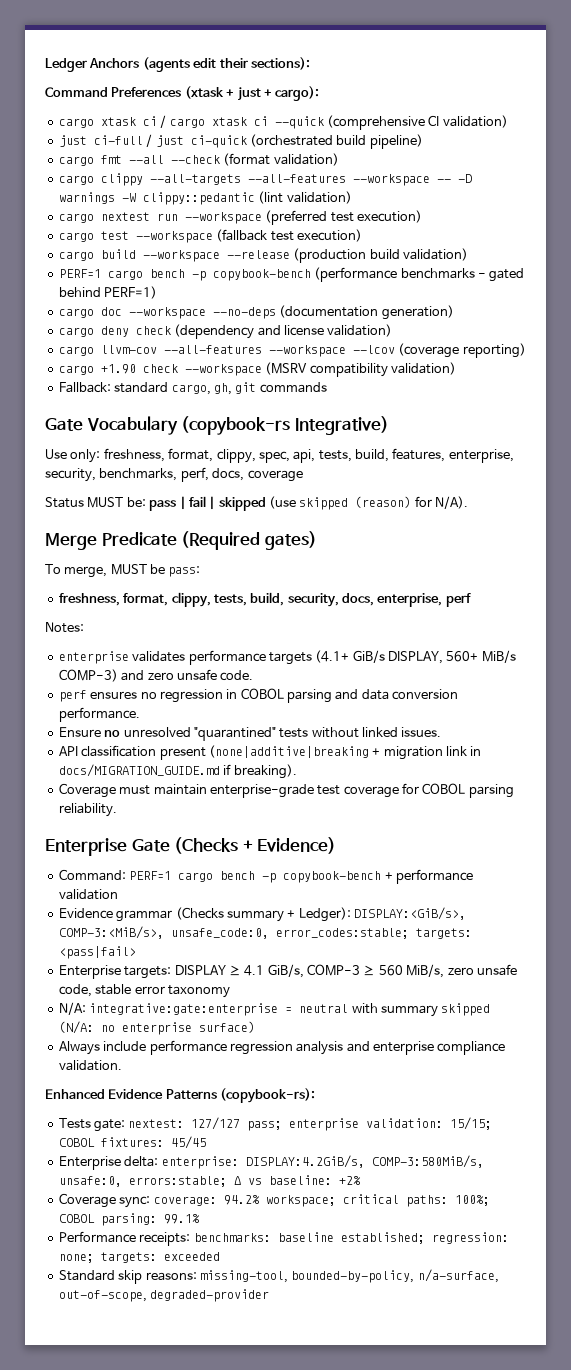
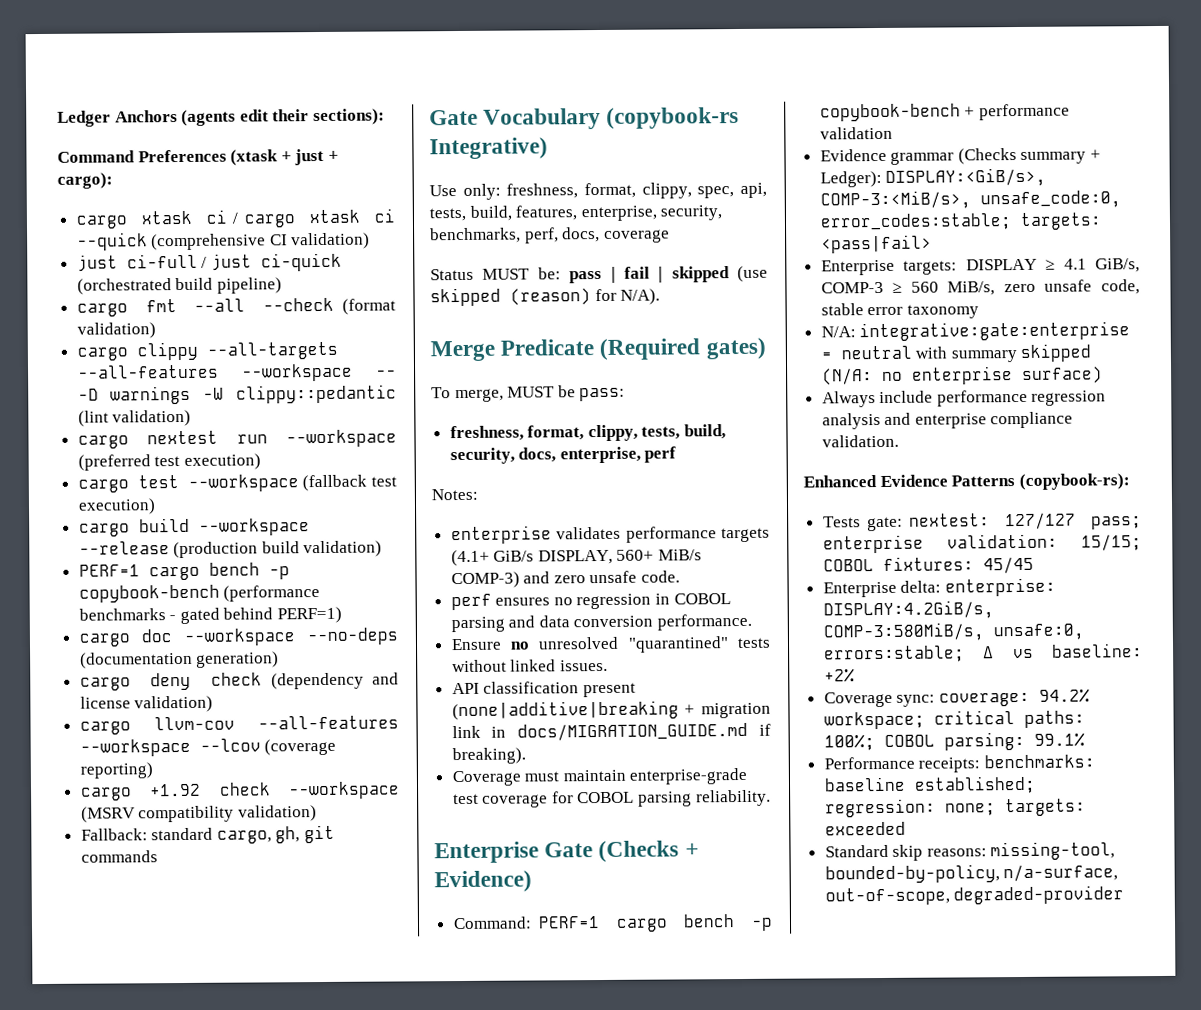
- cargo +1.90 check --workspace (MSRV compatibility validation)
+ cargo +1.92 check --workspace (MSRV compatibility validation)

